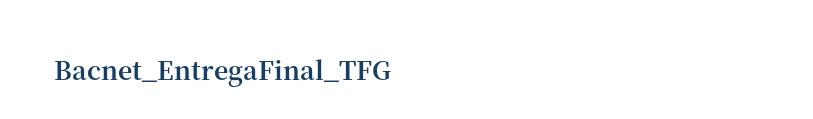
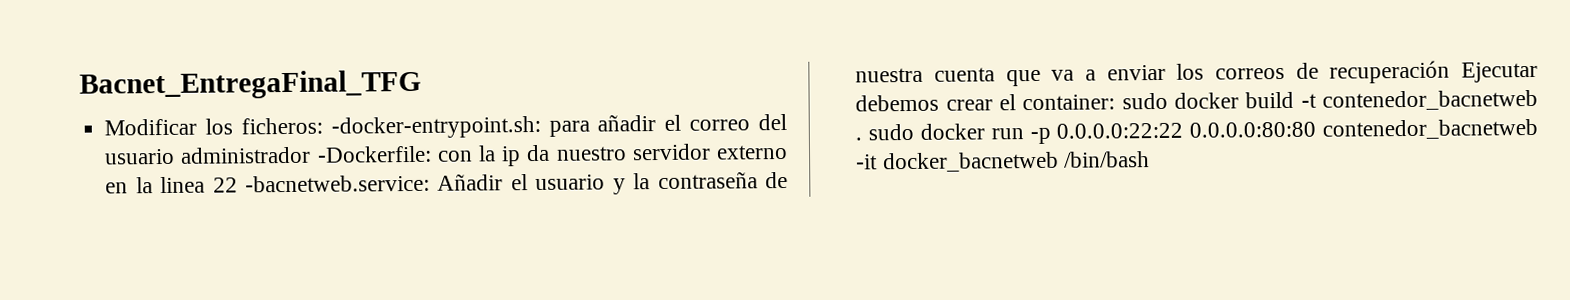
+ Modificar los ficheros: -docker-entrypoint.sh: para añadir el correo del usuario administrador -Dockerfile: con la ip da nuestro servidor externo en la linea 22 -bacnetweb.service: Añadir el usuario y la contraseña de nuestra cuenta que va a enviar los correos de recuperación Ejecutar debemos crear el container: sudo docker build -t contenedor_bacnetweb . sudo docker run -p 0.0.0.0:22:22 0.0.0.0:80:80 contenedor_bacnetweb -it docker_bacnetweb /bin/bash

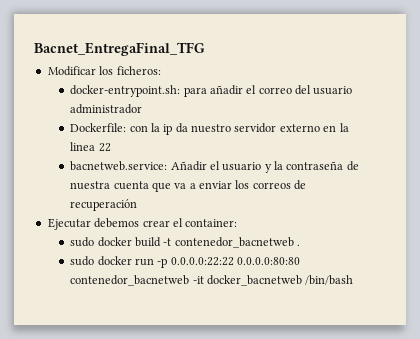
- Modificar los ficheros: -docker-entrypoint.sh: para añadir el correo del usuario administrador -Dockerfile: con la ip da nuestro servidor externo en la linea 22 -bacnetweb.service: Añadir el usuario y la contraseña de nuestra cuenta que va a enviar los correos de recuperación Ejecutar debemos crear el container: sudo docker build -t contenedor_bacnetweb . sudo docker run -p 0.0.0.0:22:22 0.0.0.0:80:80 contenedor_bacnetweb -it docker_bacnetweb /bin/bash
+ Modificar los ficheros:
+ docker-entrypoint.sh: para añadir el correo del usuario administrador
+ Dockerfile: con la ip da nuestro servidor externo en la linea 22
+ bacnetweb.service: Añadir el usuario y la contraseña de nuestra cuenta que va a enviar los correos de recuperación
+ Ejecutar debemos crear el container:
+ sudo docker build -t contenedor_bacnetweb .
+ sudo docker run -p 0.0.0.0:22:22 0.0.0.0:80:80 contenedor_bacnetweb -it docker_bacnetweb /bin/bash

